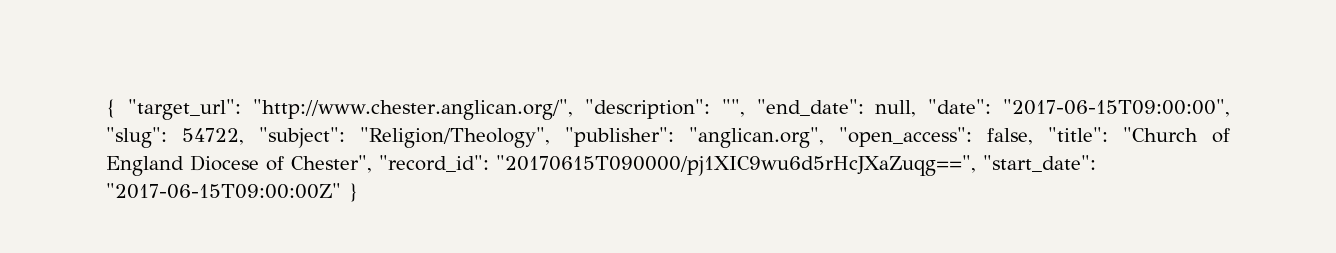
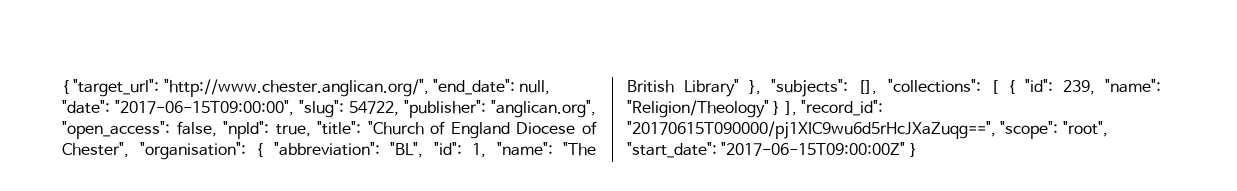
- { "target_url": "http://www.chester.anglican.org/", "description": "", "end_date": null, "date": "2017-06-15T09:00:00", "slug": 54722, "subject": "Religion/Theology", "publisher": "anglican.org", "open_access": false, "title": "Church of England Diocese of Chester", "record_id": "20170615T090000/pj1XIC9wu6d5rHcJXaZuqg==", "start_date": "2017-06-15T09:00:00Z" }
+ { "target_url": "http://www.chester.anglican.org/", "end_date": null, "date": "2017-06-15T09:00:00", "slug": 54722, "publisher": "anglican.org", "open_access": false, "npld": true, "title": "Church of England Diocese of Chester", "organisation": { "abbreviation": "BL", "id": 1, "name": "The British Library" }, "subjects": [], "collections": [ { "id": 239, "name": "Religion/Theology" } ], "record_id": "20170615T090000/pj1XIC9wu6d5rHcJXaZuqg==", "scope": "root", "start_date": "2017-06-15T09:00:00Z" }

